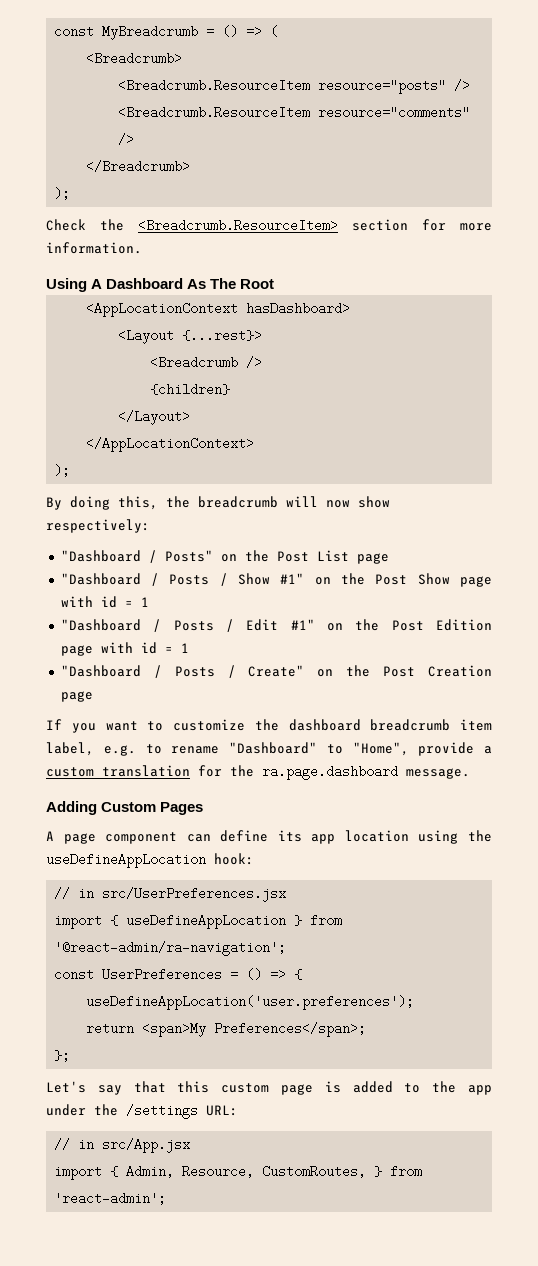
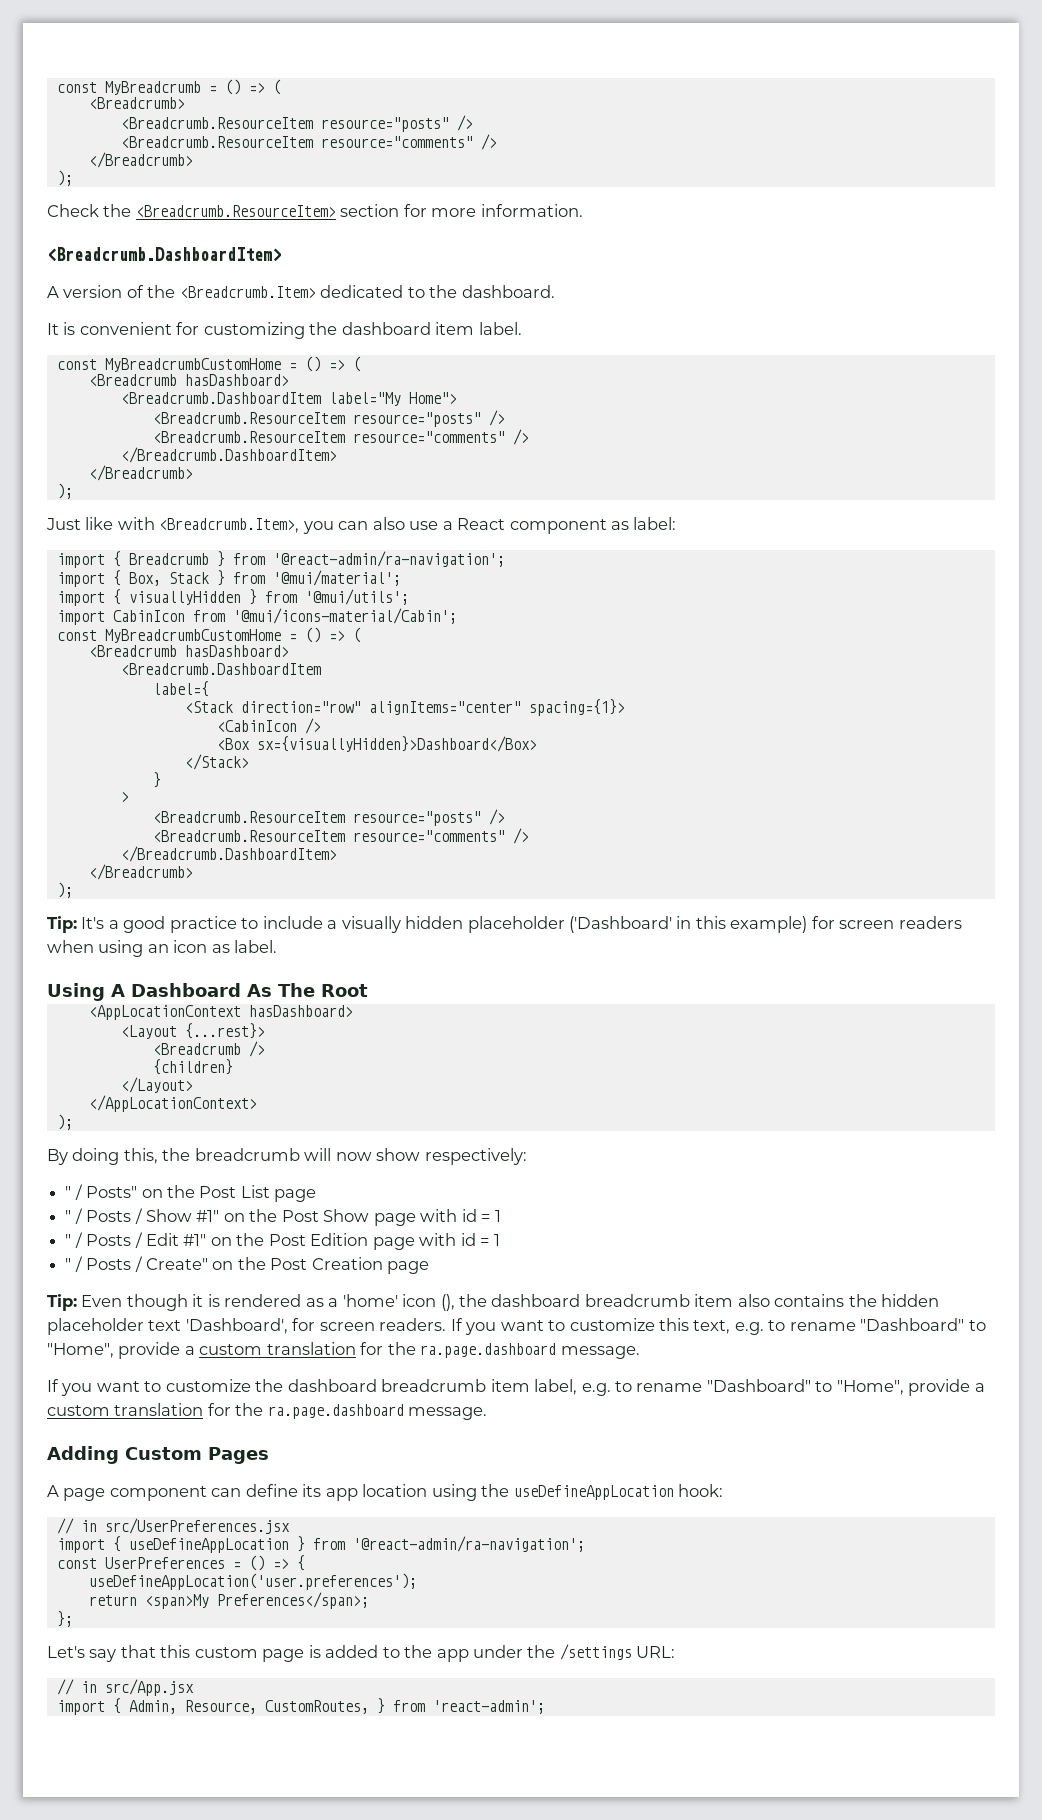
+ <Breadcrumb.DashboardItem>
+ A version of the <Breadcrumb.Item> dedicated to the dashboard.
+ It is convenient for customizing the dashboard item label.
+ const MyBreadcrumbCustomHome = () => (
+ <Breadcrumb hasDashboard>
+ <Breadcrumb.DashboardItem label="My Home">
+ <Breadcrumb.ResourceItem resource="posts" />
+ <Breadcrumb.ResourceItem resource="comments" />
+ </Breadcrumb.DashboardItem>
+ </Breadcrumb>
+ );
+ Just like with <Breadcrumb.Item>, you can also use a React component as label:
+ import { Breadcrumb } from '@react-admin/ra-navigation';
+ import { Box, Stack } from '@mui/material';
+ import { visuallyHidden } from '@mui/utils';
+ import CabinIcon from '@mui/icons-material/Cabin';
+ const MyBreadcrumbCustomHome = () => (
+ <Breadcrumb hasDashboard>
+ <Breadcrumb.DashboardItem
+ label={
+ <Stack direction="row" alignItems="center" spacing={1}>
+ <CabinIcon />
+ <Box sx={visuallyHidden}>Dashboard</Box>
+ </Stack>
+ }
+ >
+ <Breadcrumb.ResourceItem resource="posts" />
+ <Breadcrumb.ResourceItem resource="comments" />
+ </Breadcrumb.DashboardItem>
+ </Breadcrumb>
+ );
+ Tip: It's a good practice to include a visually hidden placeholder ('Dashboard' in this example) for screen readers when using an icon as label.
- "Dashboard / Posts" on the Post List page
+ " / Posts" on the Post List page
- "Dashboard / Posts / Show #1" on the Post Show page with id = 1
+ " / Posts / Show #1" on the Post Show page with id = 1
- "Dashboard / Posts / Edit #1" on the Post Edition page with id = 1
+ " / Posts / Edit #1" on the Post Edition page with id = 1
- "Dashboard / Posts / Create" on the Post Creation page
+ " / Posts / Create" on the Post Creation page
+ Tip: Even though it is rendered as a 'home' icon (), the dashboard breadcrumb item also contains the hidden placeholder text 'Dashboard', for screen readers. If you want to customize this text, e.g. to rename "Dashboard" to "Home", provide a custom translation for the ra.page.dashboard message.

